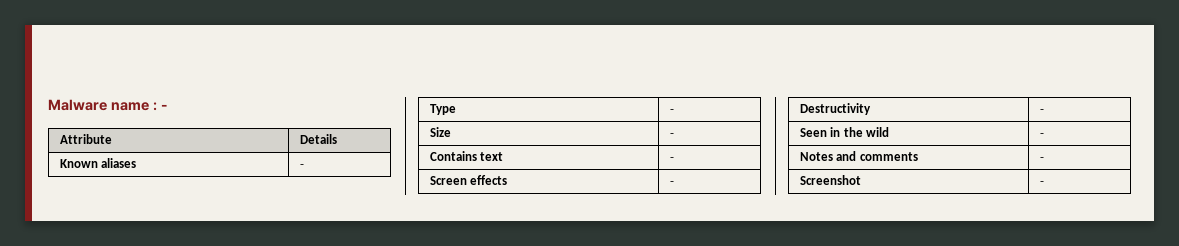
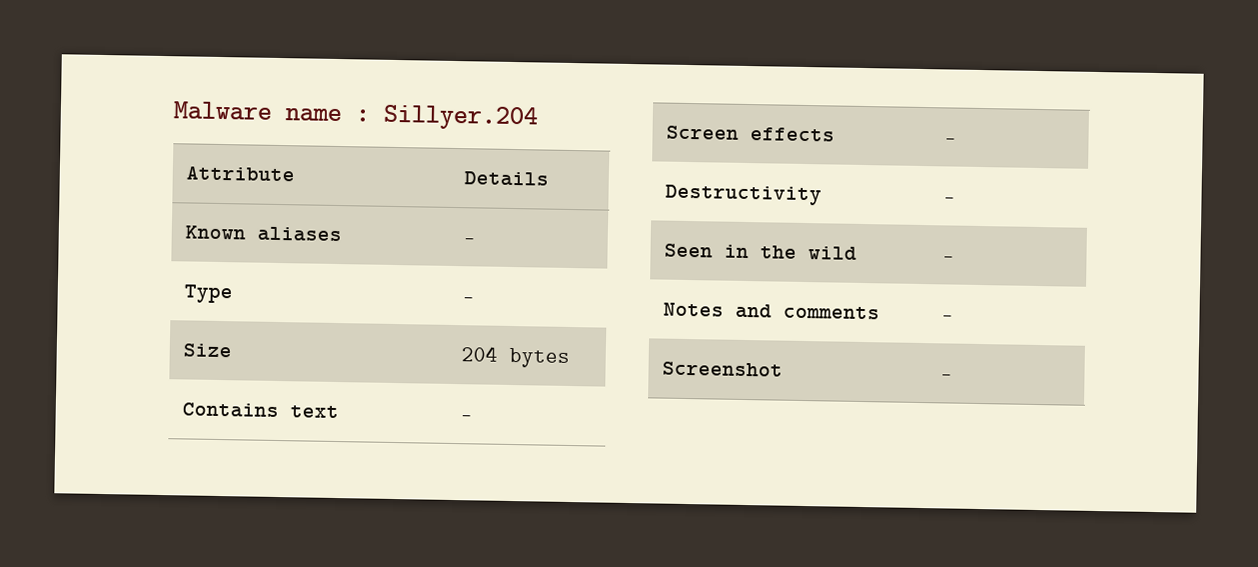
- Malware name : -
+ Malware name : Sillyer.204
- Size | -
+ Size | 204 bytes

